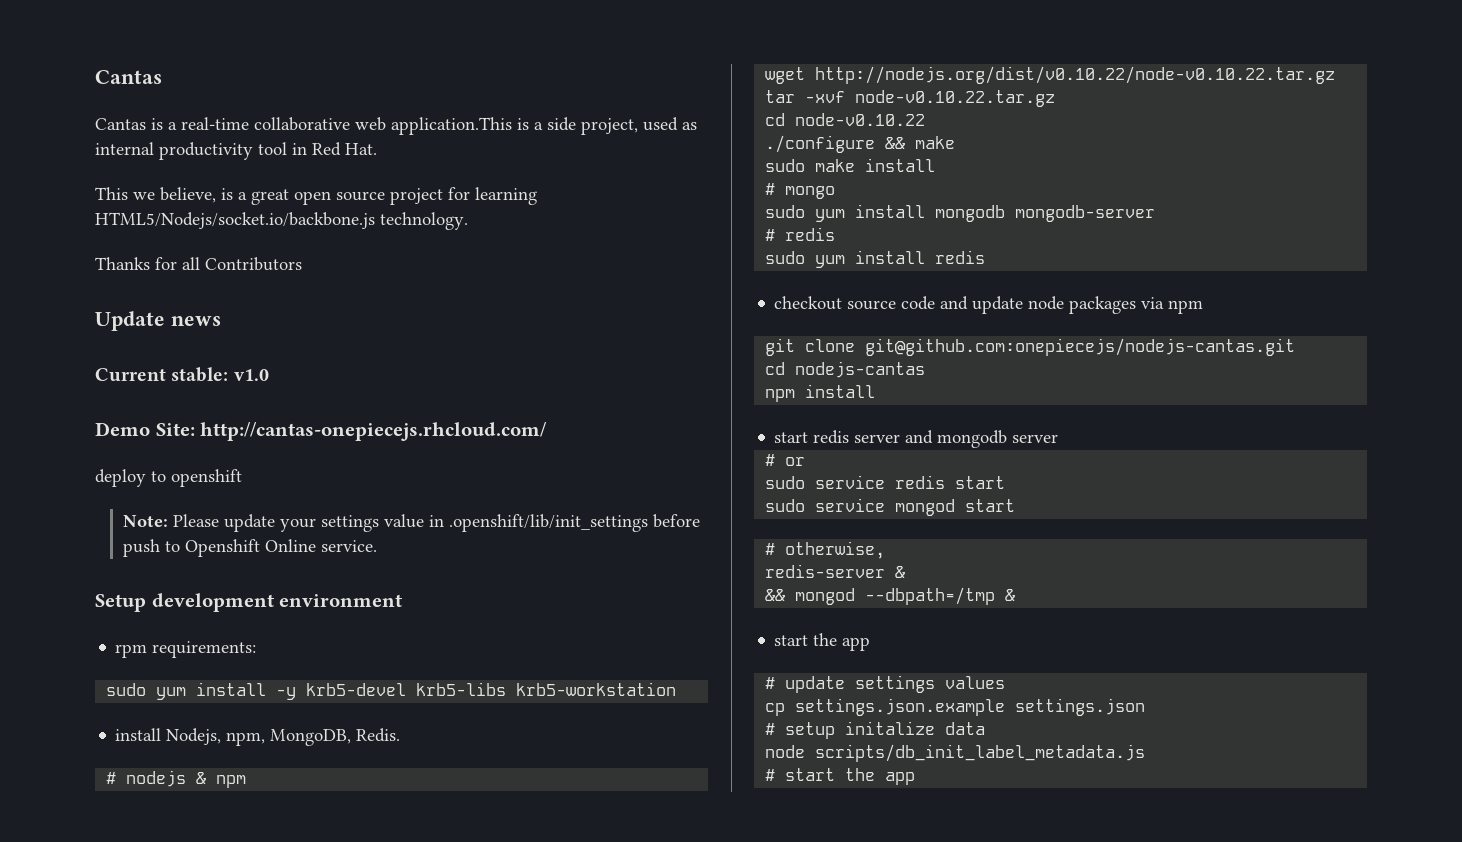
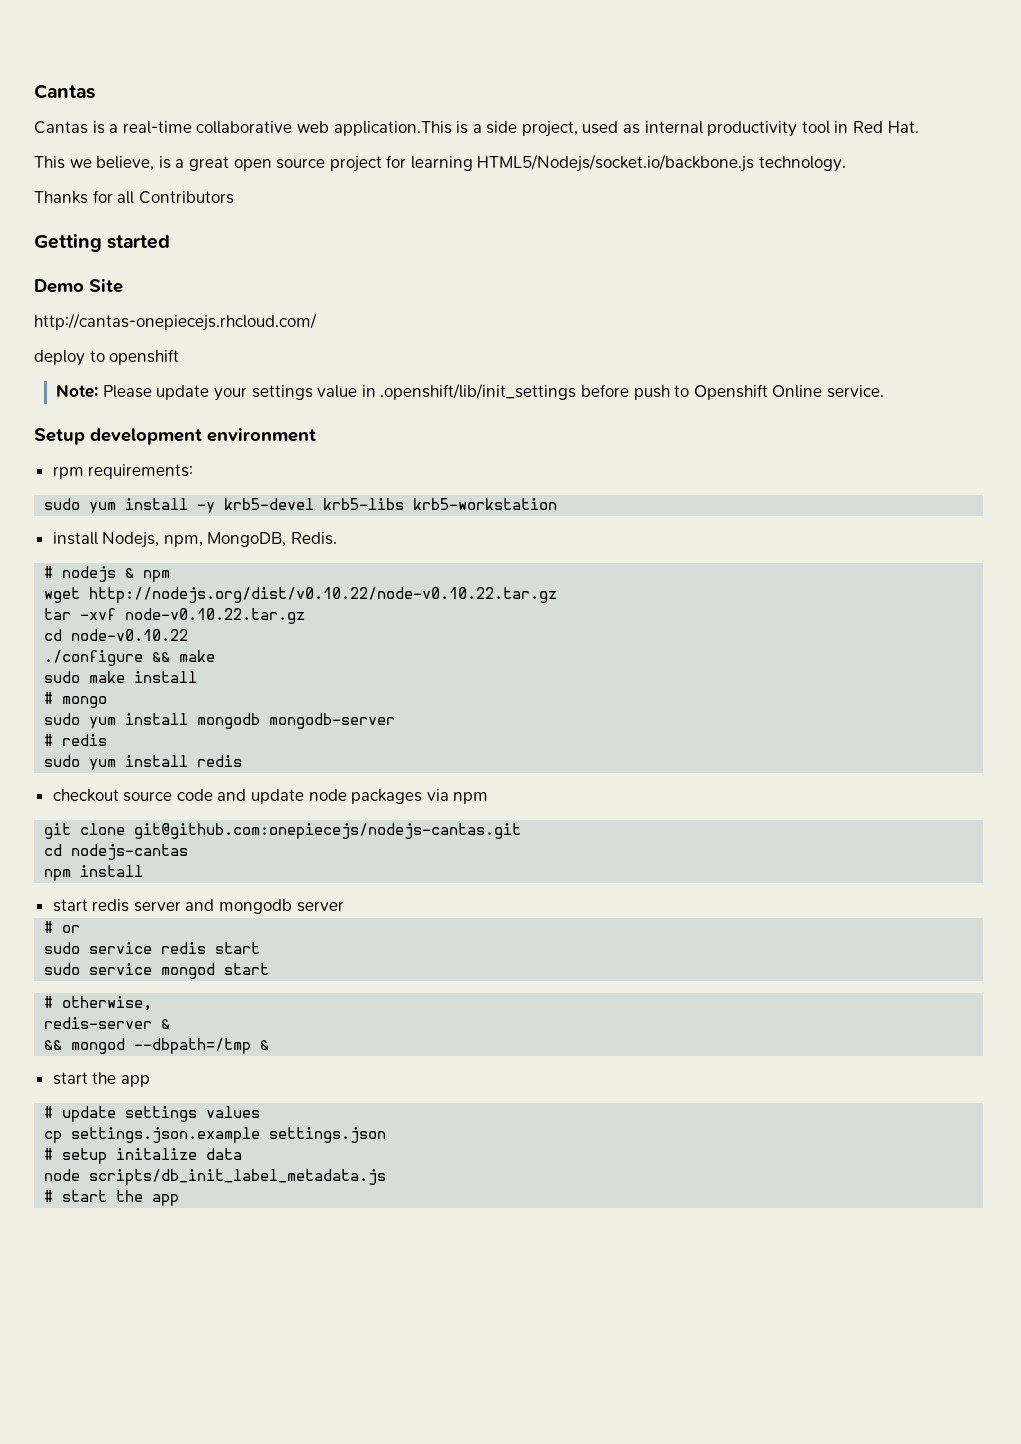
- Update news
- Current stable: v1.0
+ Getting started
- Demo Site: http://cantas-onepiecejs.rhcloud.com/
+ Demo Site
+ http://cantas-onepiecejs.rhcloud.com/

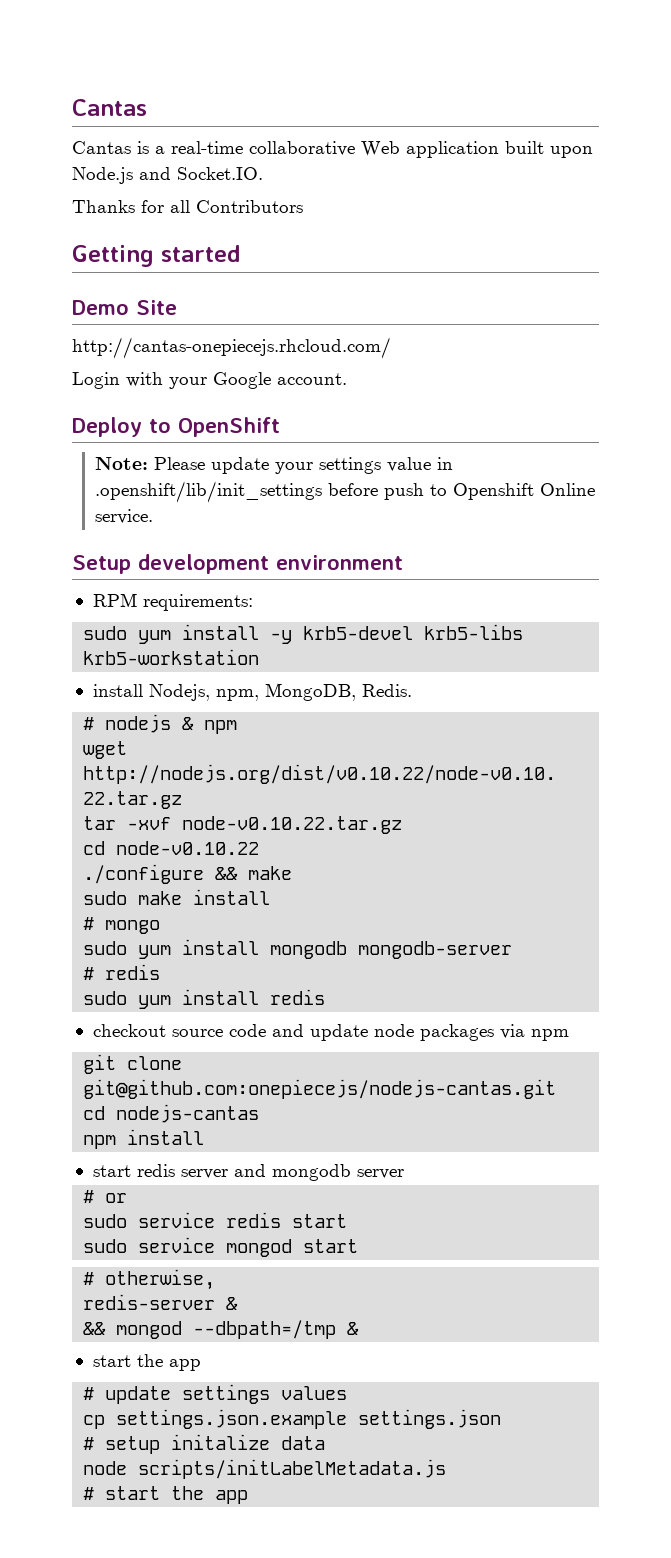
- Cantas is a real-time collaborative web application.This is a side project, used as internal productivity tool in Red Hat.
- This we believe, is a great open source project for learning HTML5/Nodejs/socket.io/backbone.js technology.
+ Cantas is a real-time collaborative Web application built upon Node.js and Socket.IO.
- deploy to openshift
+ Login with your Google account.
+ Deploy to OpenShift
- rpm requirements:
+ RPM requirements:
- node scripts/db_init_label_metadata.js
+ node scripts/initLabelMetadata.js

